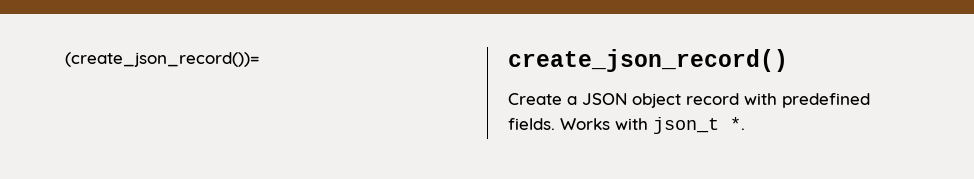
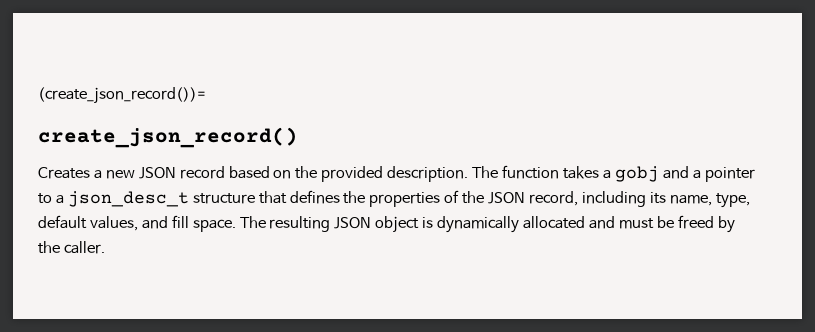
- Create a JSON object record with predefined fields. Works with json_t *.
+ Creates a new JSON record based on the provided description. The function takes a gobj and a pointer to a json_desc_t structure that defines the properties of the JSON record, including its name, type, default values, and fill space. The resulting JSON object is dynamically allocated and must be freed by the caller.

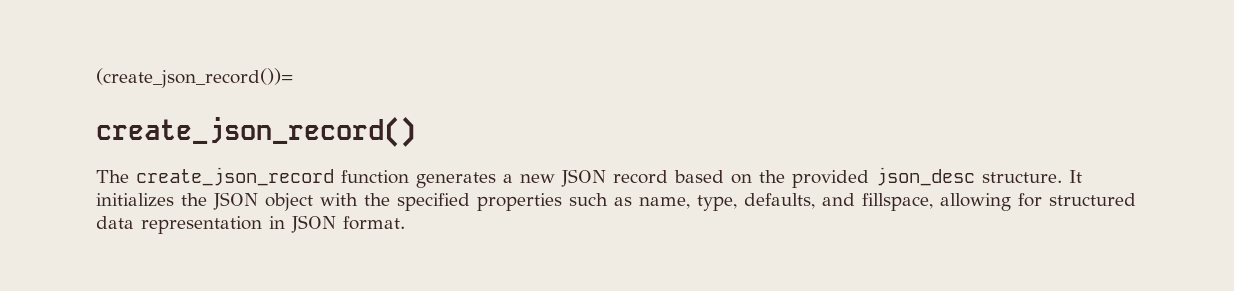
- Creates a new JSON record based on the provided description. The function takes a gobj and a pointer to a json_desc_t structure that defines the properties of the JSON record, including its name, type, default values, and fill space. The resulting JSON object is dynamically allocated and must be freed by the caller.
+ The create_json_record function generates a new JSON record based on the provided json_desc structure. It initializes the JSON object with the specified properties such as name, type, defaults, and fillspace, allowing for structured data representation in JSON format.

